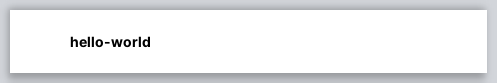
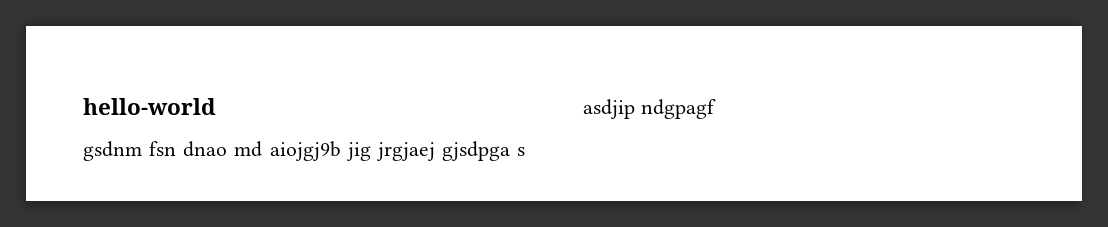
+ gsdnm fsn dnao md aiojgj9b jig jrgjaej gjsdpga s asdjip ndgpagf

